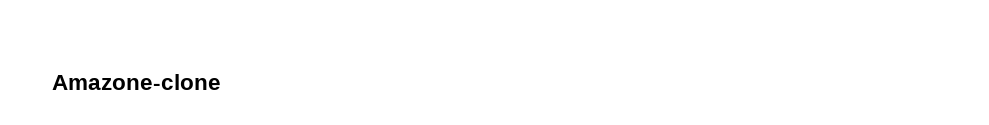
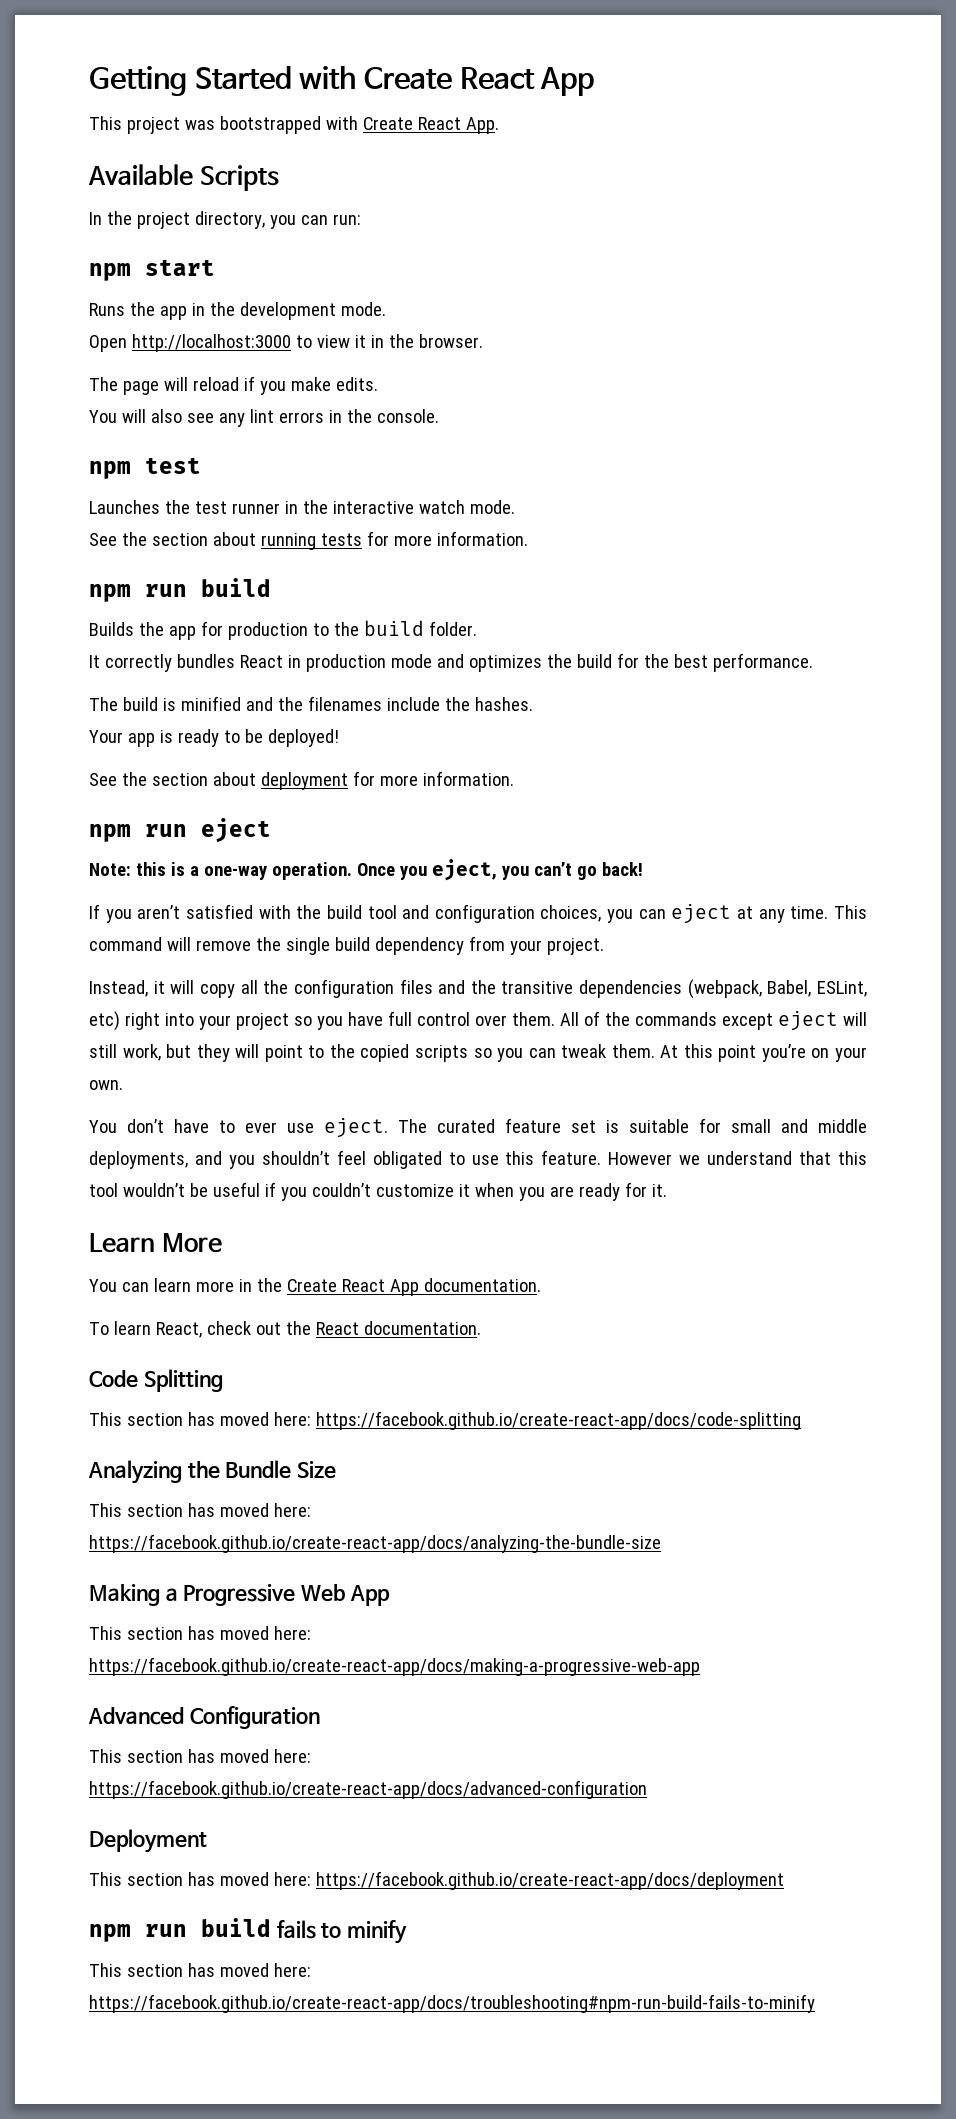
- Amazone-clone
+ Getting Started with Create React App
+ This project was bootstrapped with Create React App.
+ Available Scripts
+ In the project directory, you can run:
+ npm start
+ Runs the app in the development mode.
+ Open http://localhost:3000 to view it in the browser.
+ The page will reload if you make edits.
+ You will also see any lint errors in the console.
+ npm test
+ Launches the test runner in the interactive watch mode.
+ See the section about running tests for more information.
+ npm run build
+ Builds the app for production to the build folder.
+ It correctly bundles React in production mode and optimizes the build for the best performance.
+ The build is minified and the filenames include the hashes.
+ Your app is ready to be deployed!
+ See the section about deployment for more information.
+ npm run eject
+ Note: this is a one-way operation. Once you eject, you can’t go back!
+ If you aren’t satisfied with the build tool and configuration choices, you can eject at any time. This command will remove the single build dependency from your project.
+ Instead, it will copy all the configuration files and the transitive dependencies (webpack, Babel, ESLint, etc) right into your project so you have full control over them. All of the commands except eject will still work, but they will point to the copied scripts so you can tweak them. At this point you’re on your own.
+ You don’t have to ever use eject. The curated feature set is suitable for small and middle deployments, and you shouldn’t feel obligated to use this feature. However we understand that this tool wouldn’t be useful if you couldn’t customize it when you are ready for it.
+ Learn More
+ You can learn more in the Create React App documentation.
+ To learn React, check out the React documentation.
+ Code Splitting
+ This section has moved here: https://facebook.github.io/create-react-app/docs/code-splitting
+ Analyzing the Bundle Size
+ This section has moved here: https://facebook.github.io/create-react-app/docs/analyzing-the-bundle-size
+ Making a Progressive Web App
+ This section has moved here: https://facebook.github.io/create-react-app/docs/making-a-progressive-web-app
+ Advanced Configuration
+ This section has moved here: https://facebook.github.io/create-react-app/docs/advanced-configuration
+ Deployment
+ This section has moved here: https://facebook.github.io/create-react-app/docs/deployment
+ npm run build fails to minify
+ This section has moved here: https://facebook.github.io/create-react-app/docs/troubleshooting#npm-run-build-fails-to-minify

